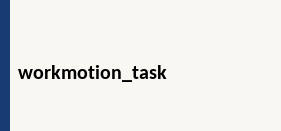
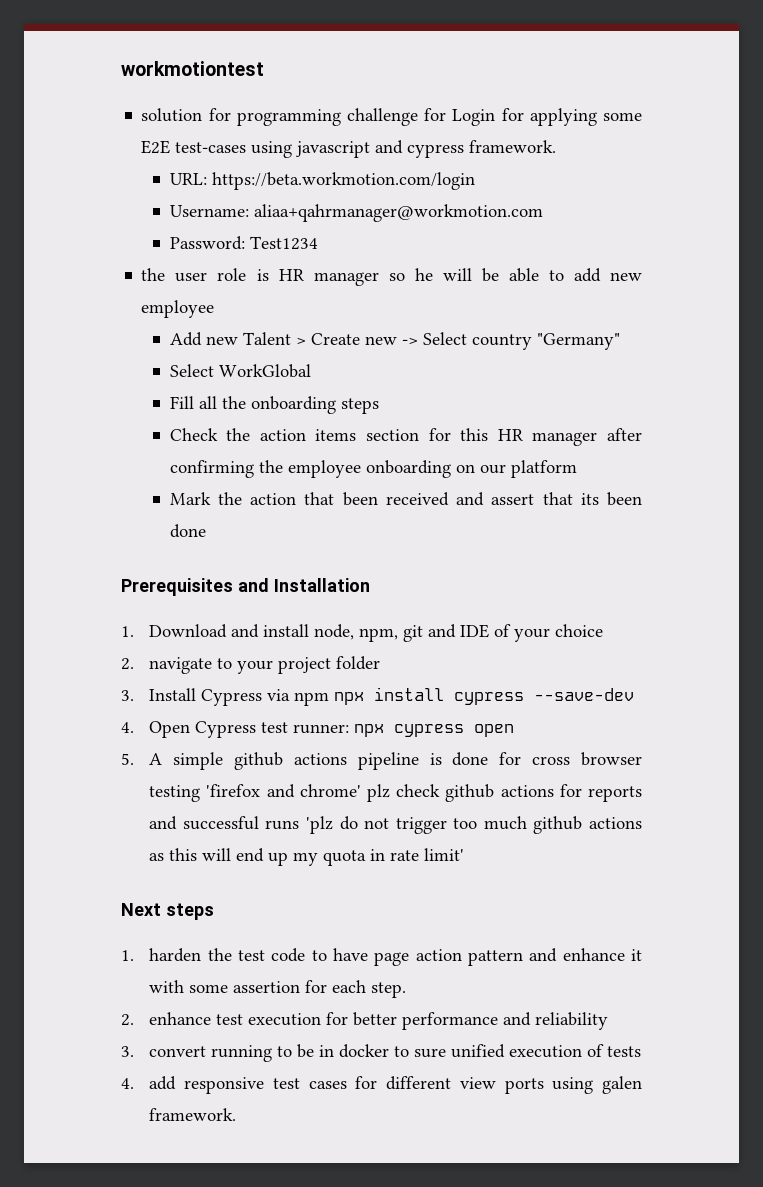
- workmotion_task
+ workmotiontest
+ solution for programming challenge for Login for applying some E2E test-cases using javascript and cypress framework.
+ URL: https://beta.workmotion.com/login
+ Username: aliaa+qahrmanager@workmotion.com
+ Password: Test1234
+ the user role is HR manager so he will be able to add new employee
+ Add new Talent > Create new -> Select country "Germany"
+ Select WorkGlobal
+ Fill all the onboarding steps
+ Check the action items section for this HR manager after confirming the employee onboarding on our platform
+ Mark the action that been received and assert that its been done
+ Prerequisites and Installation
+ 1. Download and install node, npm, git and IDE of your choice
+ 2. navigate to your project folder
+ 3. Install Cypress via npm npx install cypress --save-dev
+ 4. Open Cypress test runner: npx cypress open
+ 5. A simple github actions pipeline is done for cross browser testing 'firefox and chrome' plz check github actions for reports and successful runs 'plz do not trigger too much github actions as this will end up my quota in rate limit'
+ Next steps
+ 1. harden the test code to have page action pattern and enhance it with some assertion for each step.
+ 2. enhance test execution for better performance and reliability
+ 3. convert running to be in docker to sure unified execution of tests
+ 4. add responsive test cases for different view ports using galen framework.

